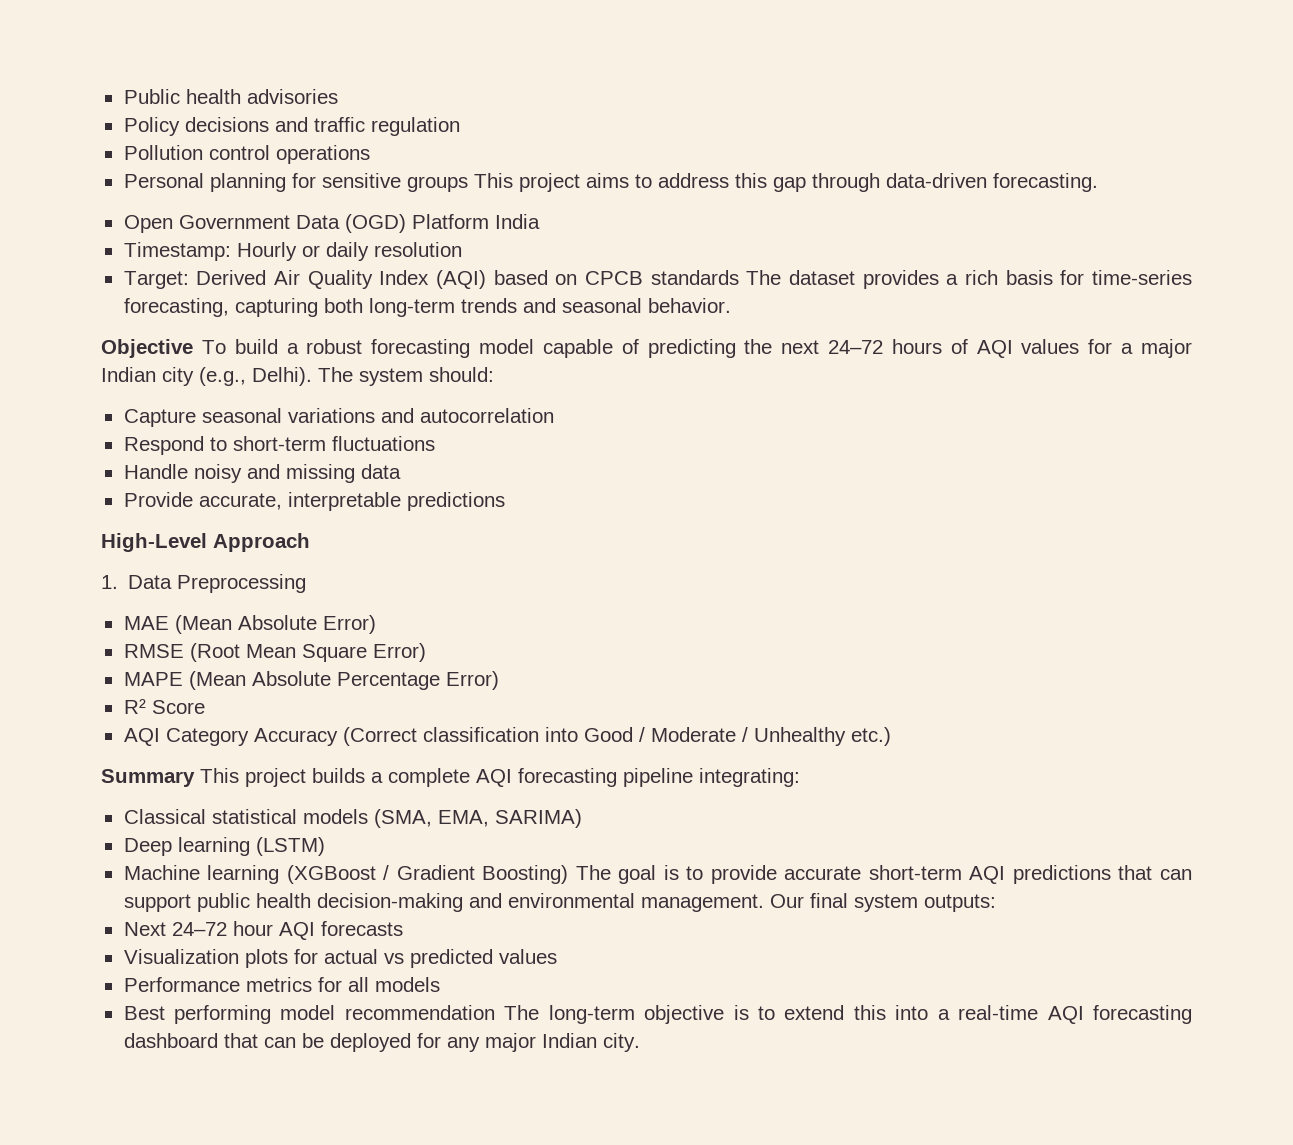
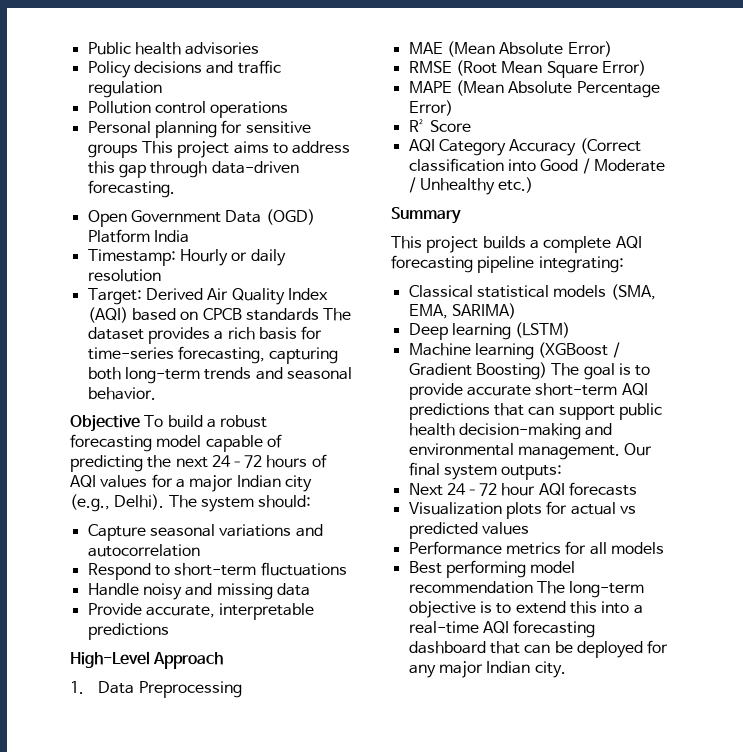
- Summary This project builds a complete AQI forecasting pipeline integrating:
+ Summary
+ This project builds a complete AQI forecasting pipeline integrating:

